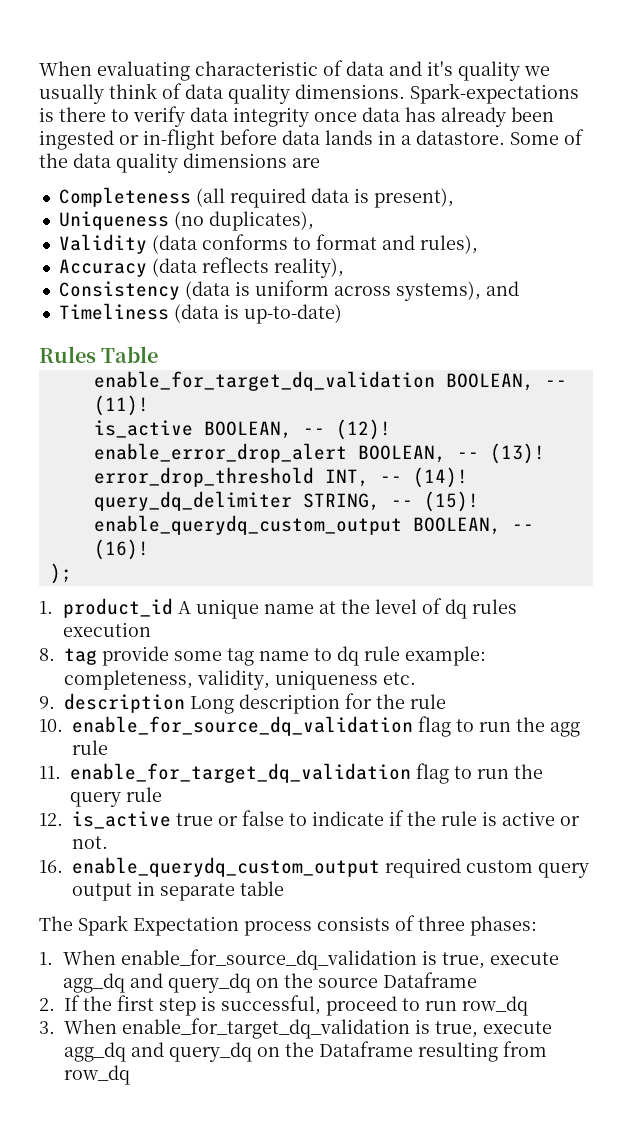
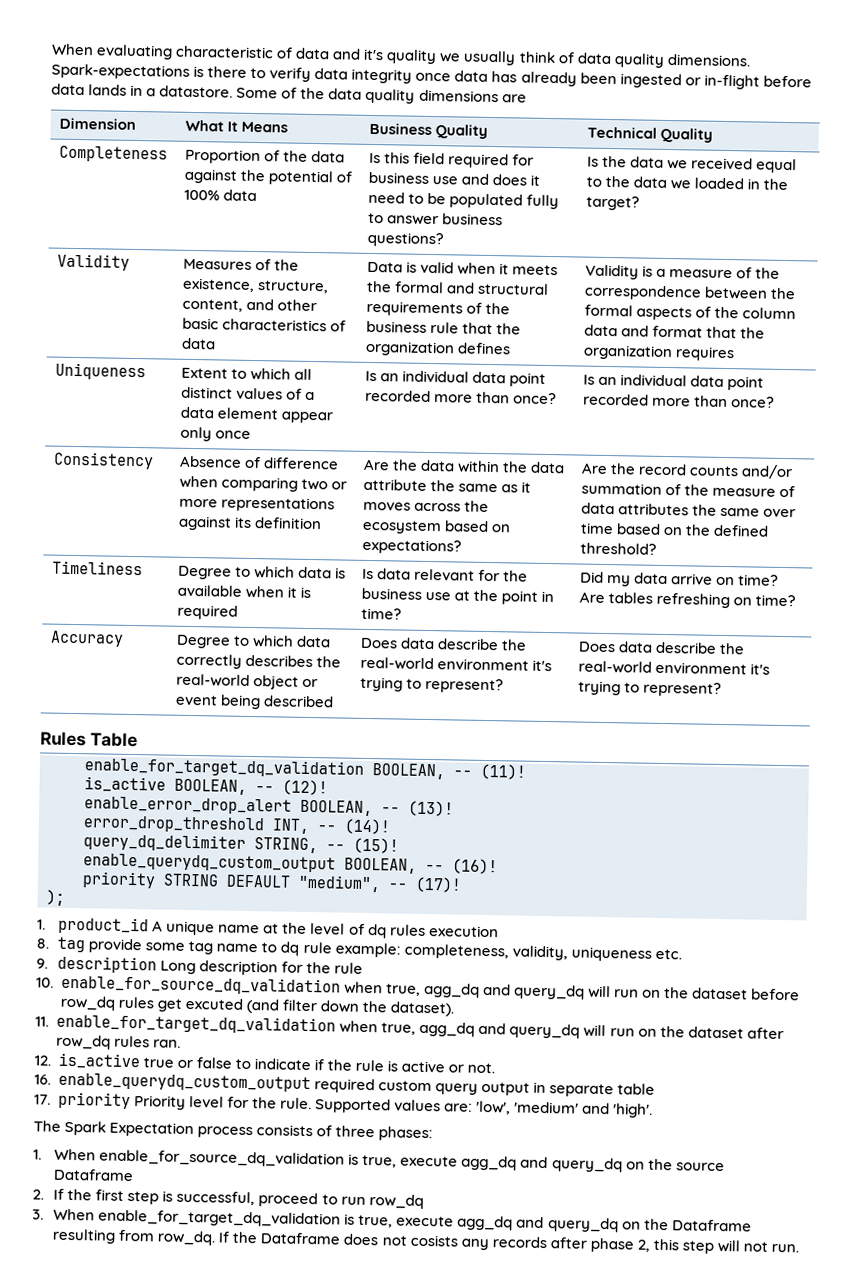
- Completeness (all required data is present),
- Uniqueness (no duplicates),
- Validity (data conforms to format and rules),
- Accuracy (data reflects reality),
- Consistency (data is uniform across systems), and
- Timeliness (data is up-to-date)
+ Dimension | What It Means | Business Quality | Technical Quality
+ Completeness | Proportion of the data against the potential of 100% data | Is this field required for business use and does it need to be populated fully to answer business questions? | Is the data we received equal to the data we loaded in the target?
+ Validity | Measures of the existence, structure, content, and other basic characteristics of data | Data is valid when it meets the formal and structural requirements of the business rule that the organization defines | Validity is a measure of the correspondence between the formal aspects of the column data and format that the organization requires
+ Uniqueness | Extent to which all distinct values of a data element appear only once | Is an individual data point recorded more than once? | Is an individual data point recorded more than once?
+ Consistency | Absence of difference when comparing two or more representations against its definition | Are the data within the data attribute the same as it moves across the ecosystem based on expectations? | Are the record counts and/or summation of the measure of data attributes the same over time based on the defined threshold?
+ Timeliness | Degree to which data is available when it is required | Is data relevant for the business use at the point in time? | Did my data arrive on time? Are tables refreshing on time?
+ Accuracy | Degree to which data correctly describes the real-world object or event being described | Does data describe the real-world environment it's trying to represent? | Does data describe the real-world environment it's trying to represent?
+ priority STRING DEFAULT "medium", -- (17)!
- 10. enable_for_source_dq_validation flag to run the agg rule
- 11. enable_for_target_dq_validation flag to run the query rule
+ 10. enable_for_source_dq_validation when true, agg_dq and query_dq will run on the dataset before row_dq rules get excuted (and filter down the dataset).
+ 11. enable_for_target_dq_validation when true, agg_dq and query_dq will run on the dataset after row_dq rules ran.
+ 17. priority Priority level for the rule. Supported values are: 'low', 'medium' and 'high'.
- 3. When enable_for_target_dq_validation is true, execute agg_dq and query_dq on the Dataframe resulting from row_dq
+ 3. When enable_for_target_dq_validation is true, execute agg_dq and query_dq on the Dataframe resulting from row_dq. If the Dataframe does not cosists any records after phase 2, this step will not run.

